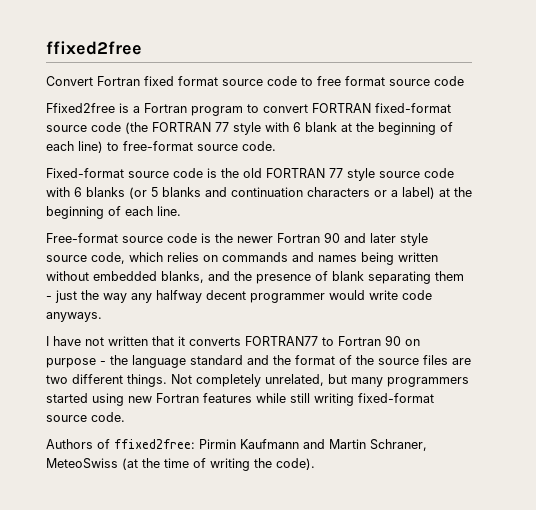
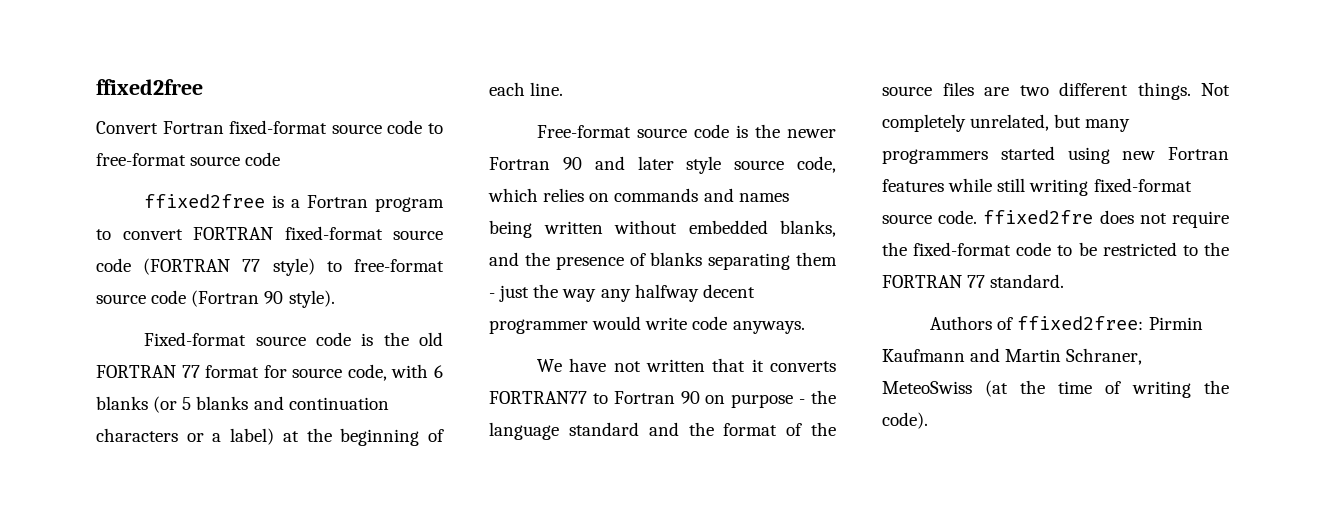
- Convert Fortran fixed format source code to free format source code
+ Convert Fortran fixed-format source code to free-format source code
- Ffixed2free is a Fortran program to convert FORTRAN fixed-format source code (the FORTRAN 77 style with 6 blank at the beginning of each line) to free-format source code.
+ ffixed2free is a Fortran program to convert FORTRAN fixed-format source code (FORTRAN 77 style) to free-format source code (Fortran 90 style).
- Fixed-format source code is the old FORTRAN 77 style source code with 6 blanks (or 5 blanks and continuation characters or a label) at the beginning of each line.
+ Fixed-format source code is the old FORTRAN 77 format for source code, with 6 blanks (or 5 blanks and continuation characters or a label) at the beginning of each line.
- Free-format source code is the newer Fortran 90 and later style source code, which relies on commands and names being written without embedded blanks, and the presence of blank separating them - just the way any halfway decent programmer would write code anyways.
+ Free-format source code is the newer Fortran 90 and later style source code, which relies on commands and names being written without embedded blanks, and the presence of blanks separating them - just the way any halfway decent programmer would write code anyways.
- I have not written that it converts FORTRAN77 to Fortran 90 on purpose - the language standard and the format of the source files are two different things.
+ We have not written that it converts FORTRAN77 to Fortran 90 on purpose - the language standard and the format of the source files are two different things.
- Not completely unrelated, but many programmers started using new Fortran features while still writing fixed-format source code.
+ Not completely unrelated, but many programmers started using new Fortran features while still writing fixed-format source code. ffixed2fre does not require the fixed-format code to be restricted to the FORTRAN 77 standard.

